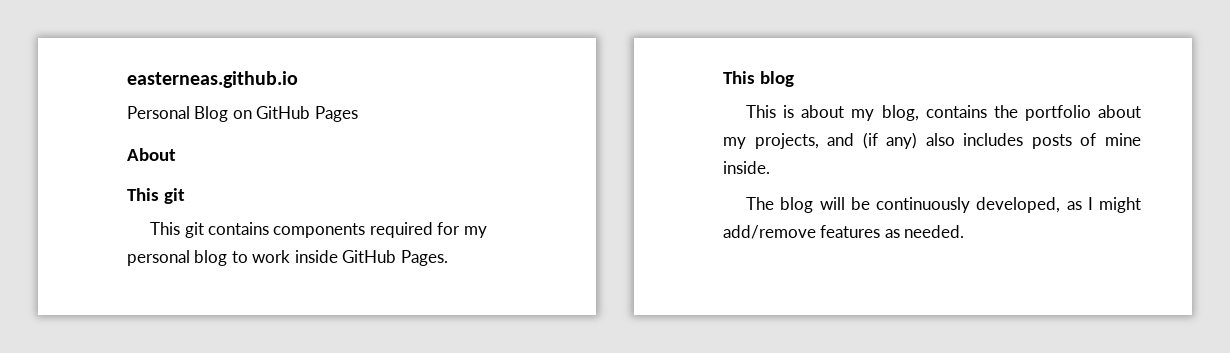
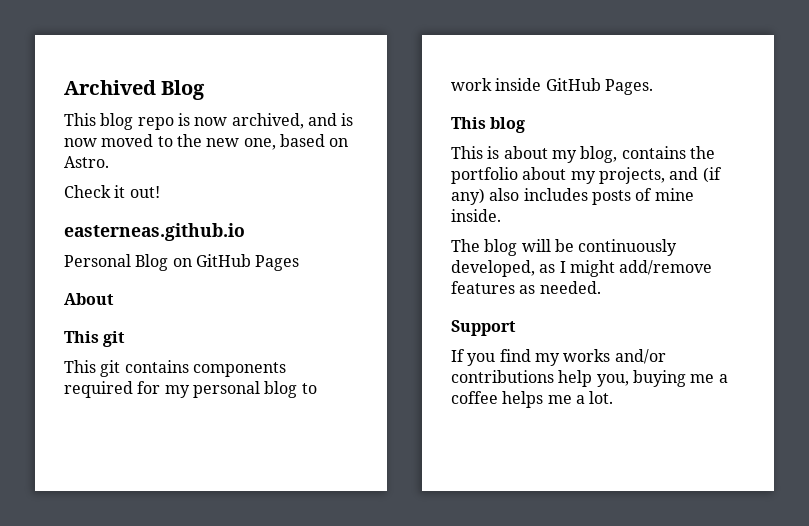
+ Archived Blog
+ This blog repo is now archived, and is now moved to the new one, based on Astro.
+ Check it out!
+ Support
+ If you find my works and/or contributions help you, buying me a coffee helps me a lot.

